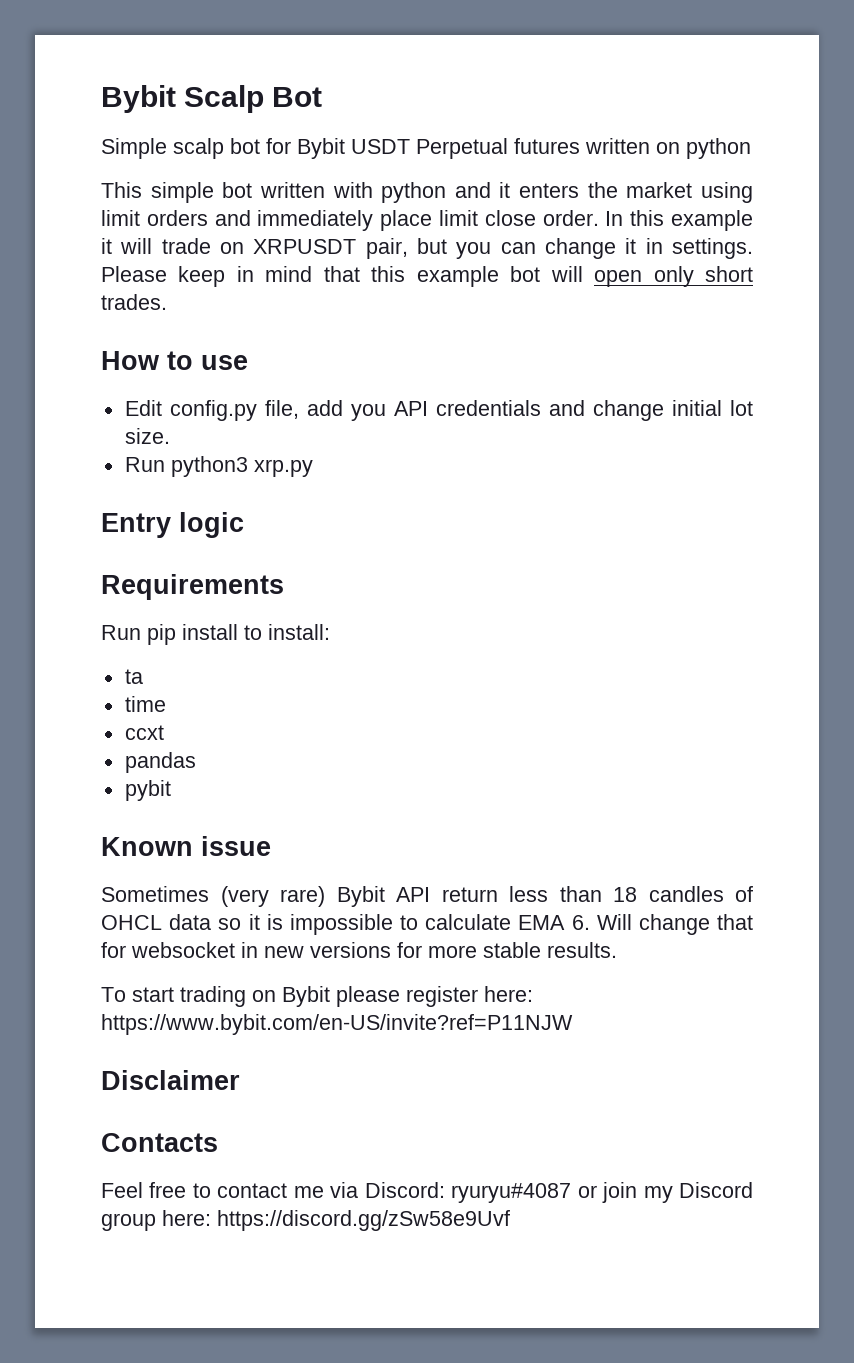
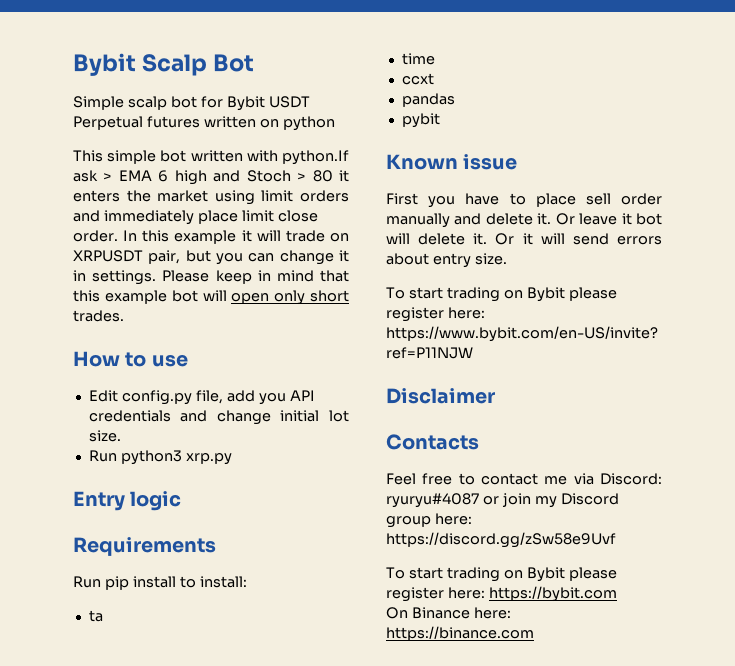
- This simple bot written with python and it enters the market using limit orders and immediately place limit close order.
+ This simple bot written with python.If ask > EMA 6 high and Stoch > 80 it enters the market using limit orders and immediately place limit close order.
- Sometimes (very rare) Bybit API return less than 18 candles of OHCL data so it is impossible to calculate EMA 6. Will change that for websocket in new versions for more stable results.
+ First you have to place sell order manually and delete it. Or leave it bot will delete it. Or it will send errors about entry size.
+ To start trading on Bybit please register here: https://bybit.com
+ On Binance here: https://binance.com

